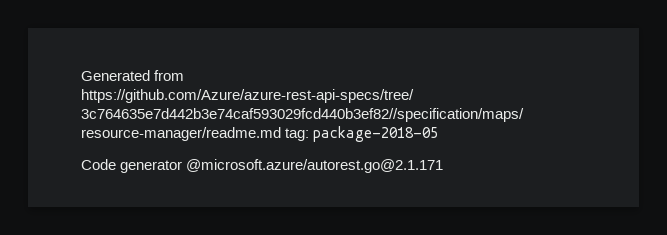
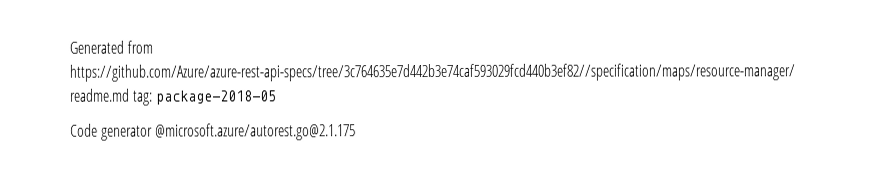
- Code generator @microsoft.azure/autorest.go@2.1.171
+ Code generator @microsoft.azure/autorest.go@2.1.175

